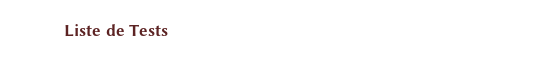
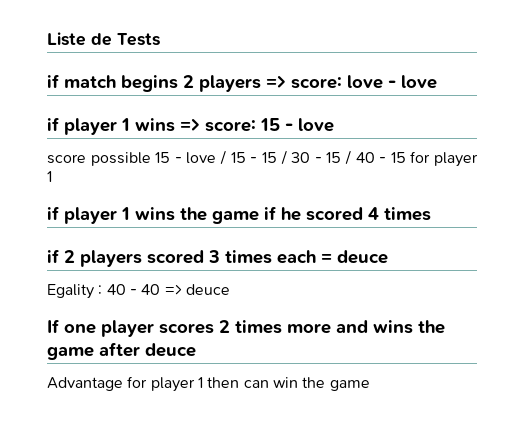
+ if match begins 2 players => score: love - love
+ if player 1 wins => score: 15 - love
+ score possible 15 - love / 15 - 15 / 30 - 15 / 40 - 15 for player 1
+ if player 1 wins the game if he scored 4 times
+ if 2 players scored 3 times each = deuce
+ Egality : 40 - 40 => deuce
+ If one player scores 2 times more and wins the game after deuce
+ Advantage for player 1 then can win the game

